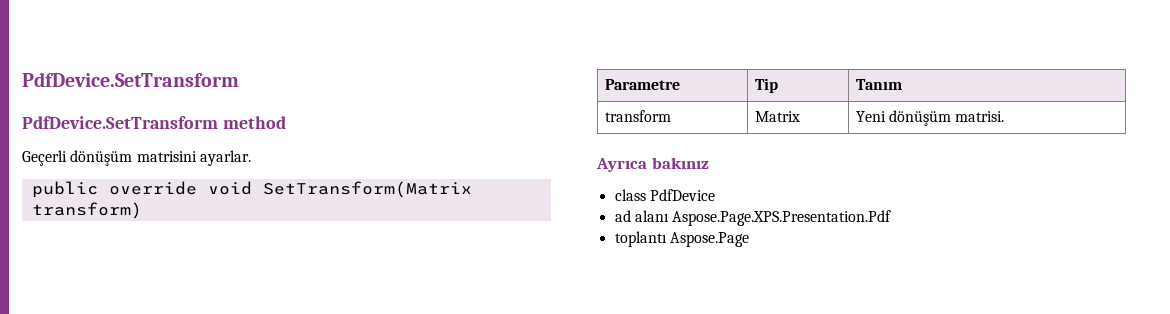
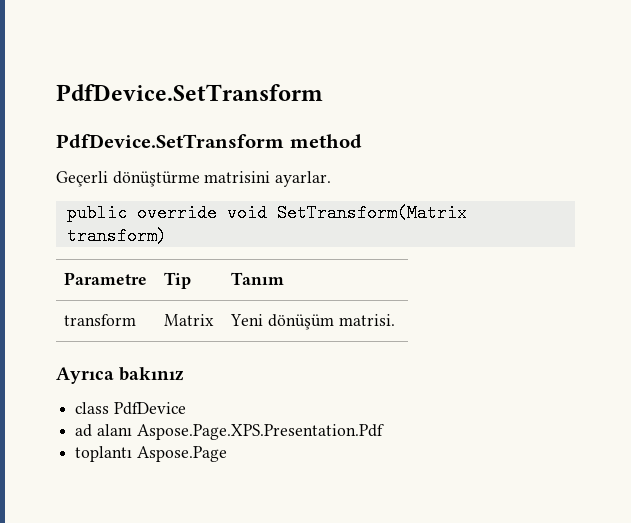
- Geçerli dönüşüm matrisini ayarlar.
+ Geçerli dönüştürme matrisini ayarlar.

